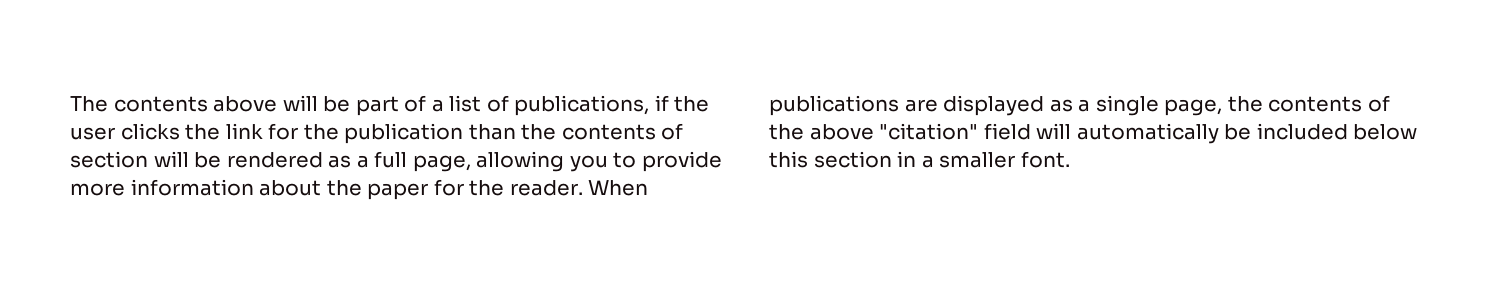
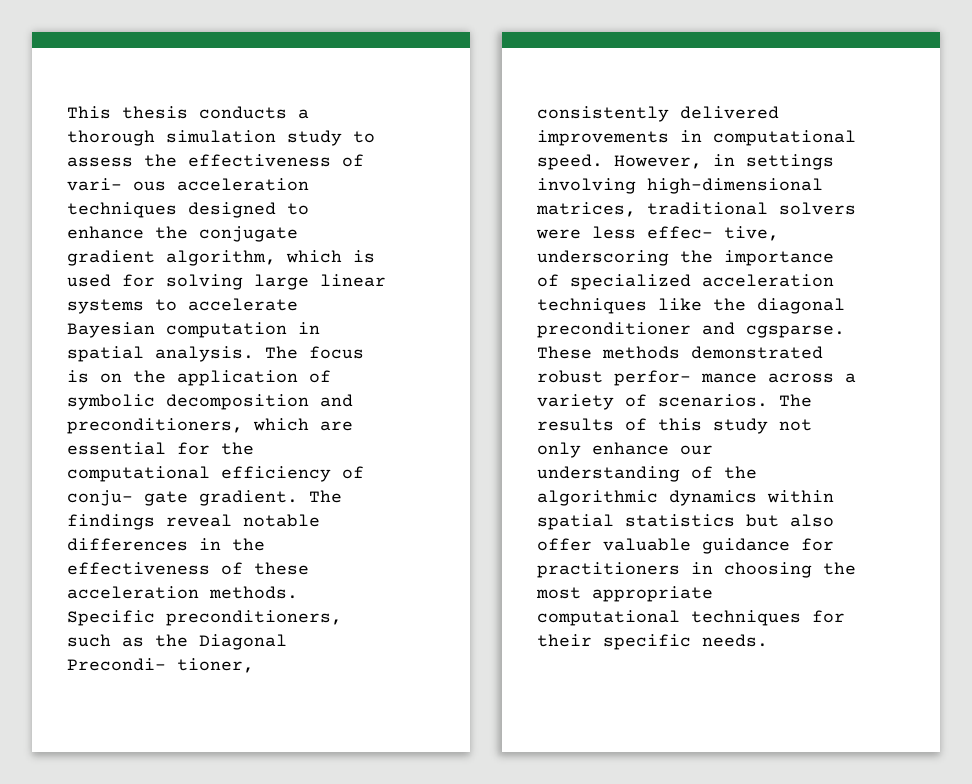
- The contents above will be part of a list of publications, if the user clicks the link for the publication than the contents of section will be rendered as a full page, allowing you to provide more information about the paper for the reader. When publications are displayed as a single page, the contents of the above "citation" field will automatically be included below this section in a smaller font.
+ This thesis conducts a thorough simulation study to assess the effectiveness of vari- ous acceleration techniques designed to enhance the conjugate gradient algorithm, which is used for solving large linear systems to accelerate Bayesian computation in spatial analysis. The focus is on the application of symbolic decomposition and preconditioners, which are essential for the computational efficiency of conju- gate gradient. The findings reveal notable differences in the effectiveness of these acceleration methods. Specific preconditioners, such as the Diagonal Precondi- tioner, consistently delivered improvements in computational speed. However, in settings involving high-dimensional matrices, traditional solvers were less effec- tive, underscoring the importance of specialized acceleration techniques like the diagonal preconditioner and cgsparse. These methods demonstrated robust perfor- mance across a variety of scenarios. The results of this study not only enhance our understanding of the algorithmic dynamics within spatial statistics but also offer valuable guidance for practitioners in choosing the most appropriate computational techniques for their specific needs.

